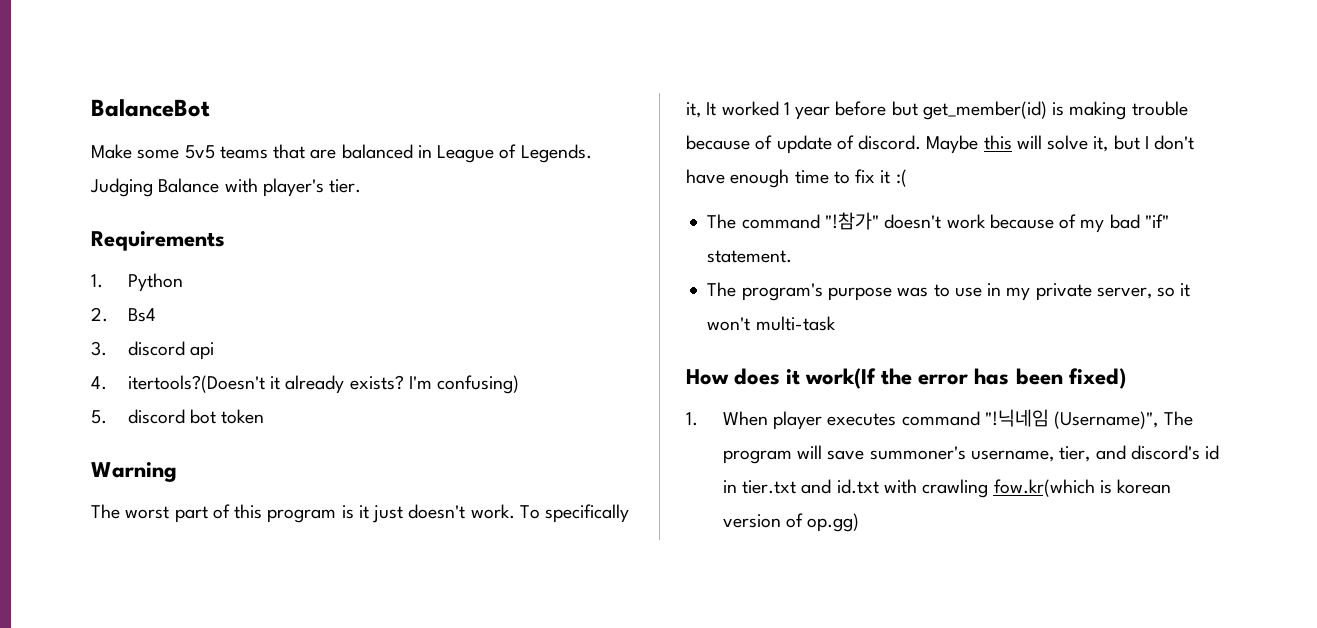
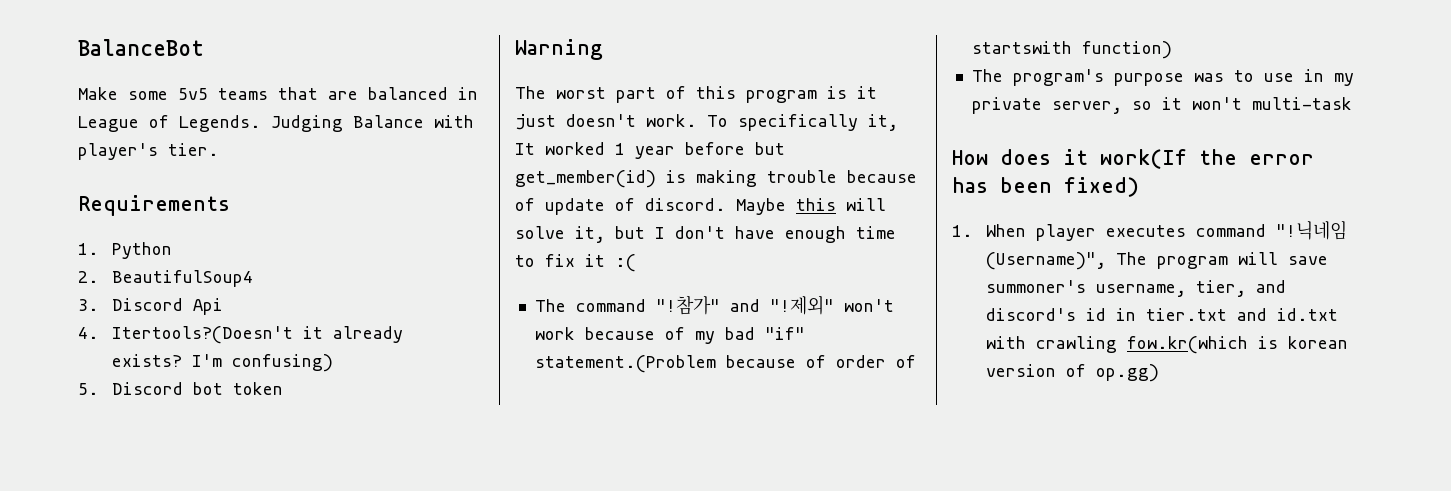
- 2. Bs4
+ 2. BeautifulSoup4
- 3. discord api
+ 3. Discord Api
- 4. itertools?(Doesn't it already exists?
+ 4. Itertools?(Doesn't it already exists?
- 5. discord bot token
+ 5. Discord bot token
- The command "!참가" doesn't work because of my bad "if" statement.
+ The command "!참가" and "!제외" won't work because of my bad "if" statement.(Problem because of order of startswith function)

